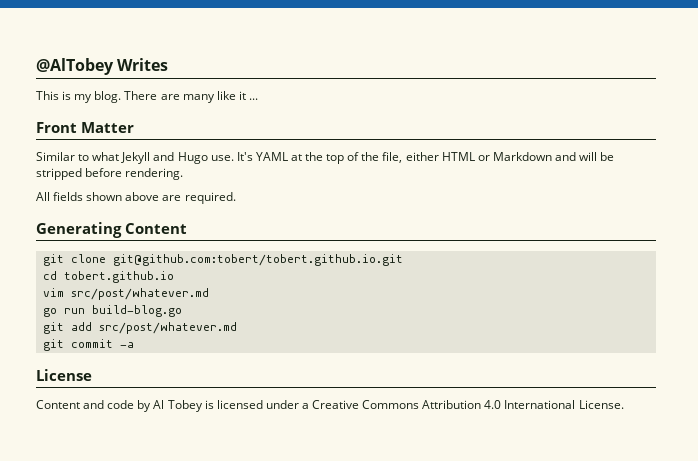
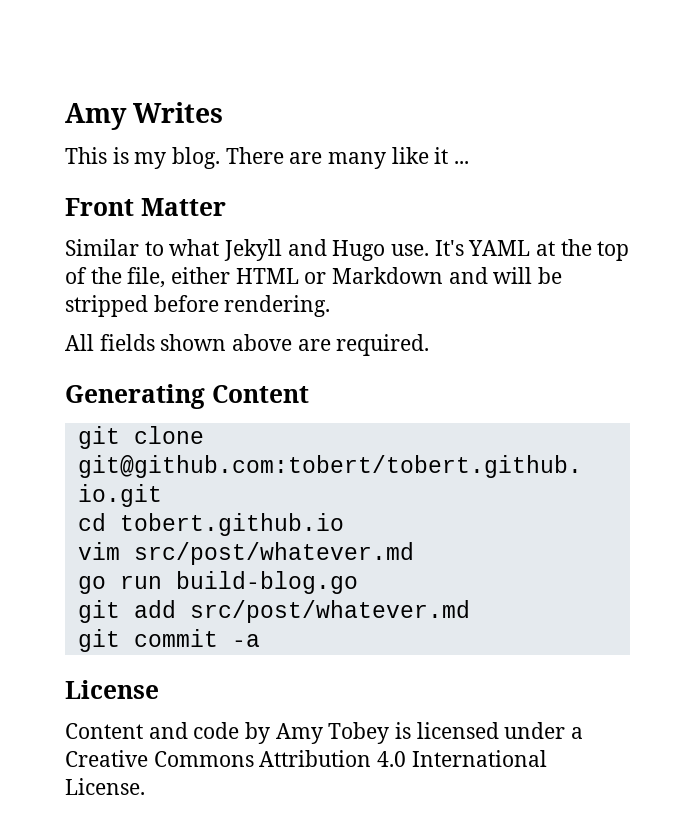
- @AlTobey Writes
+ Amy Writes
- Content and code by Al Tobey is licensed under a Creative Commons Attribution 4.0 International License.
+ Content and code by Amy Tobey is licensed under a Creative Commons Attribution 4.0 International License.

